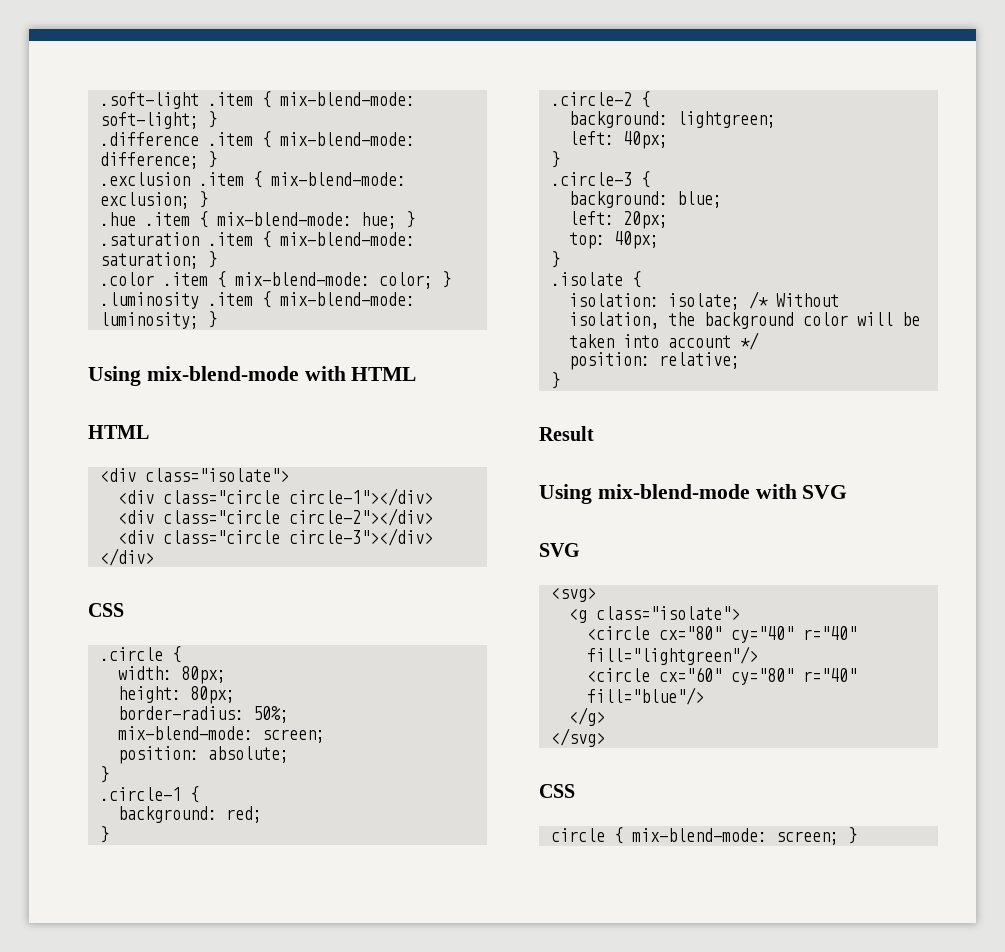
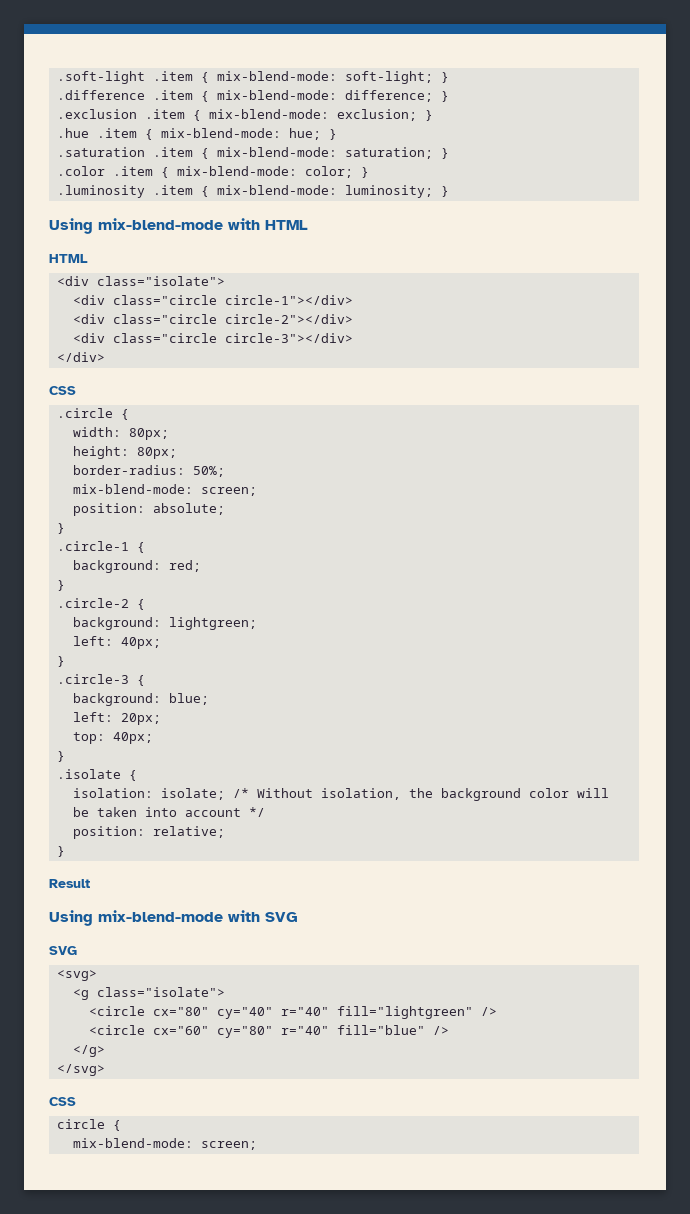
- <circle cx="80" cy="40" r="40" fill="lightgreen"/>
+ <circle cx="80" cy="40" r="40" fill="lightgreen" />
- <circle cx="60" cy="80" r="40" fill="blue"/>
+ <circle cx="60" cy="80" r="40" fill="blue" />
- circle { mix-blend-mode: screen; }
+ circle {
+ mix-blend-mode: screen;

